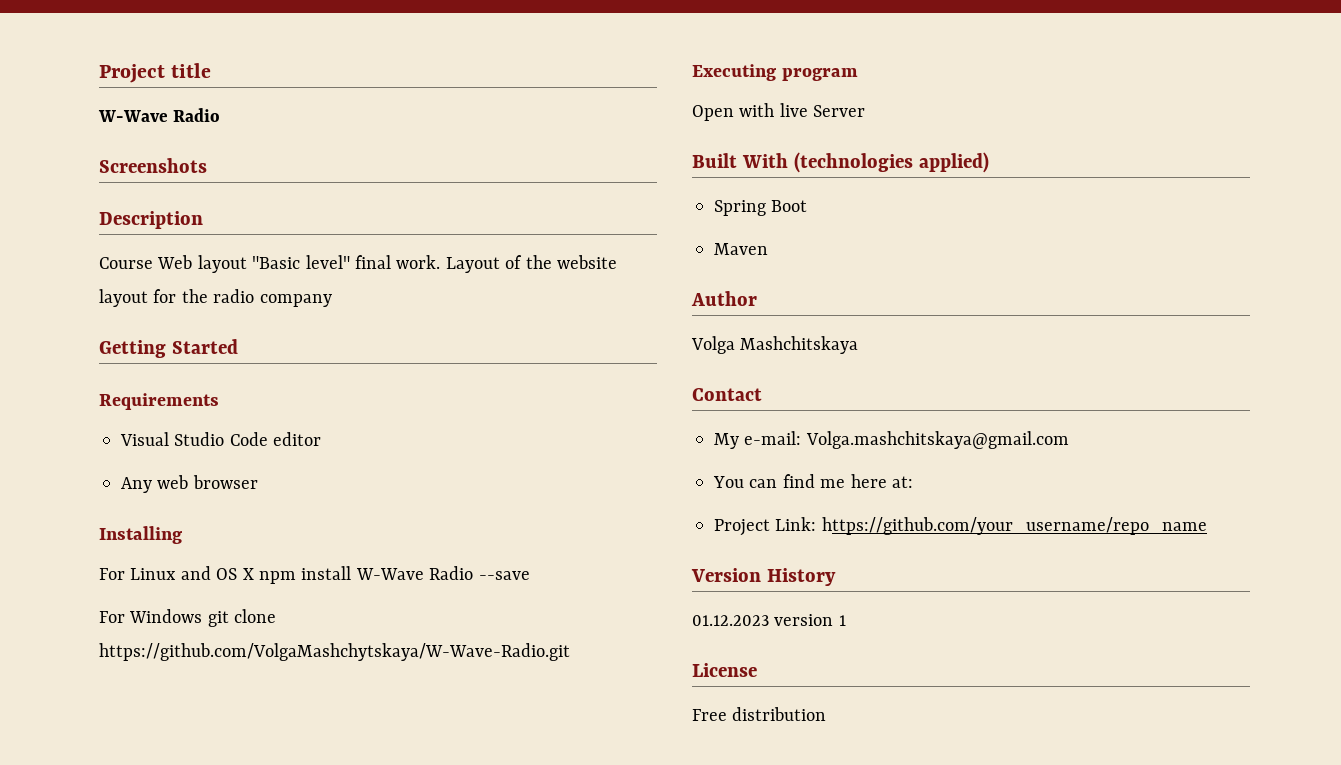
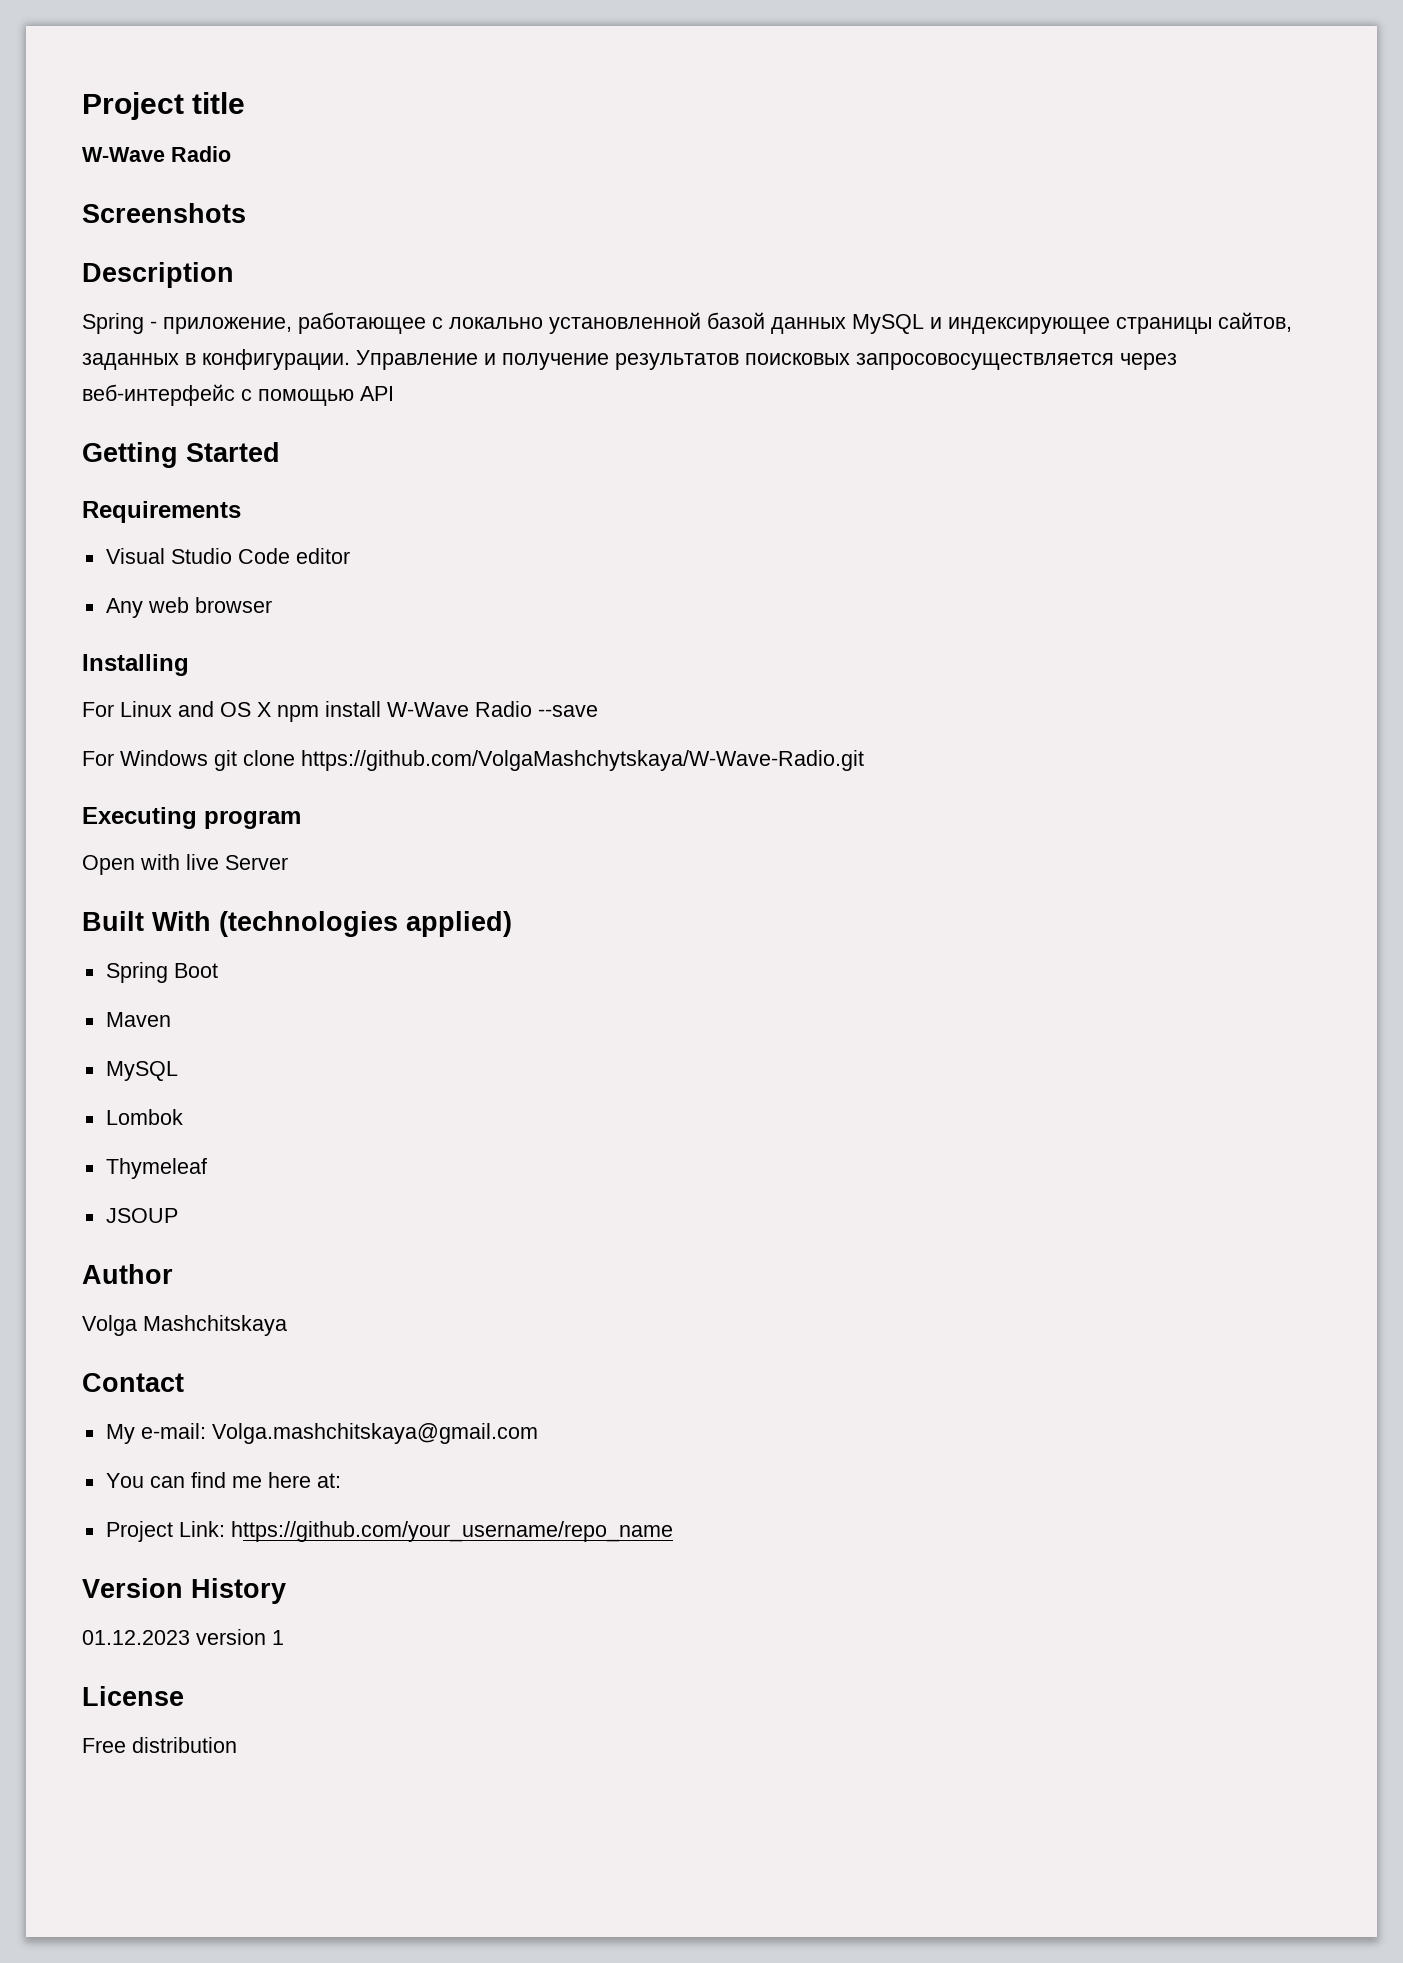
- Course Web layout "Basic level" final work. Layout of the website layout for the radio company
+ Spring - приложение, работающее с локально установленной базой данных MySQL и индексирующее страницы сайтов, заданных в конфигурации. Управление и получение результатов поисковых запросовосуществляется через веб-интерфейс с помощью API
  Maven
+ MySQL
+ Lombok
+ Thymeleaf
+ JSOUP

